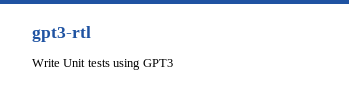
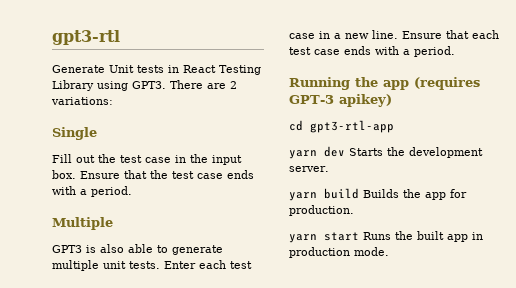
- Write Unit tests using GPT3
+ Generate Unit tests in React Testing Library using GPT3. There are 2 variations:
+ Single
+ Fill out the test case in the input box. Ensure that the test case ends with a period.
+ Multiple
+ GPT3 is also able to generate multiple unit tests. Enter each test case in a new line. Ensure that each test case ends with a period.
+ Running the app (requires GPT-3 apikey)
+ cd gpt3-rtl-app
+ yarn dev Starts the development server.
+ yarn build Builds the app for production.
+ yarn start Runs the built app in production mode.

